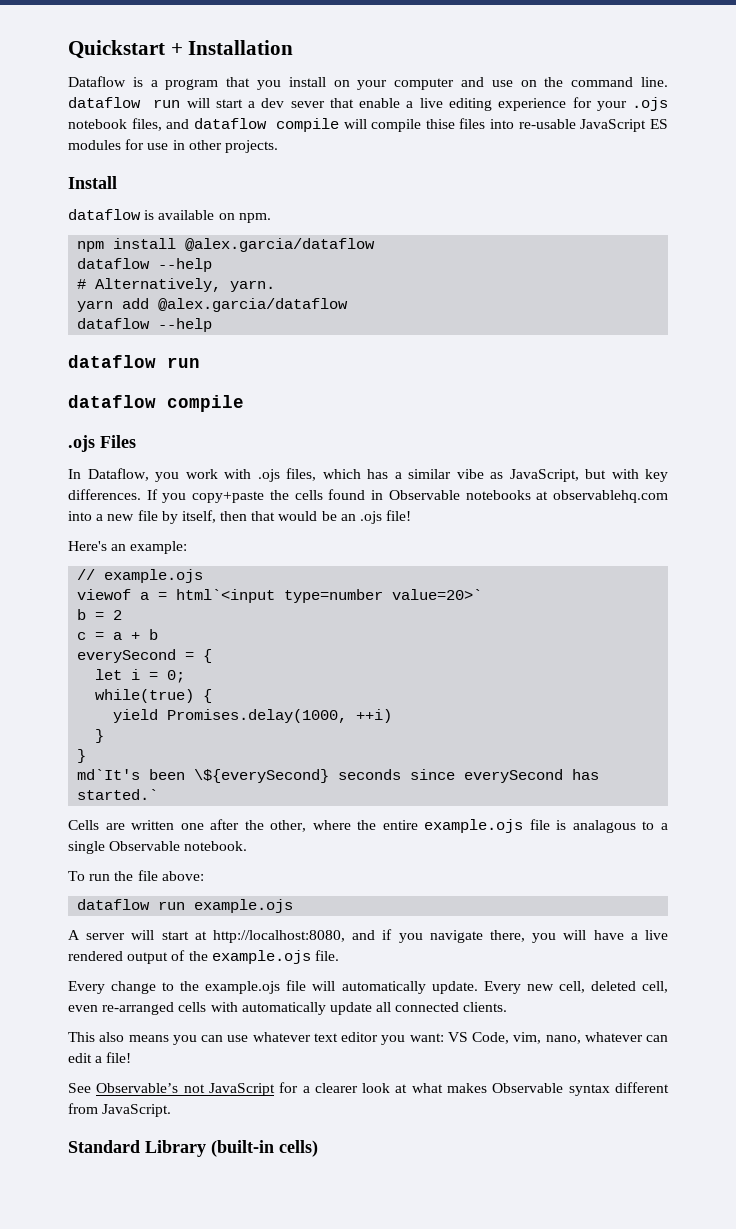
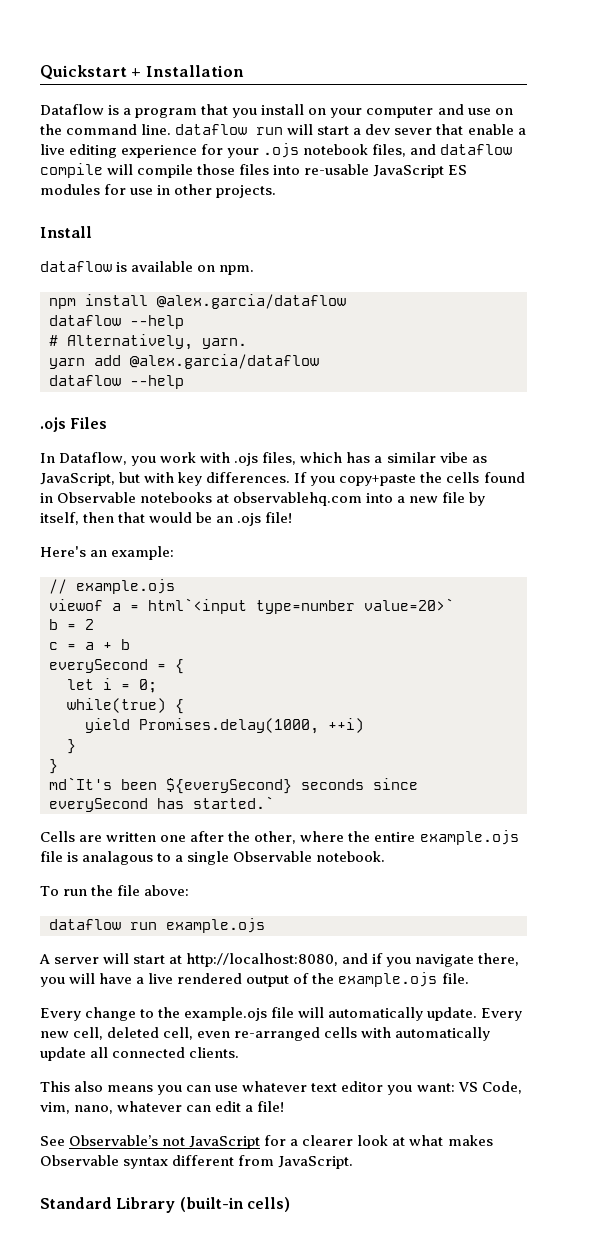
- Dataflow is a program that you install on your computer and use on the command line. dataflow run will start a dev sever that enable a live editing experience for your .ojs notebook files, and dataflow compile will compile thise files into re-usable JavaScript ES modules for use in other projects.
+ Dataflow is a program that you install on your computer and use on the command line. dataflow run will start a dev sever that enable a live editing experience for your .ojs notebook files, and dataflow compile will compile those files into re-usable JavaScript ES modules for use in other projects.
  yarn add @alex.garcia/dataflow
  dataflow --help
- dataflow run
- dataflow compile
- md`It's been \${everySecond} seconds since everySecond has started.`
+ md`It's been ${everySecond} seconds since everySecond has started.`

